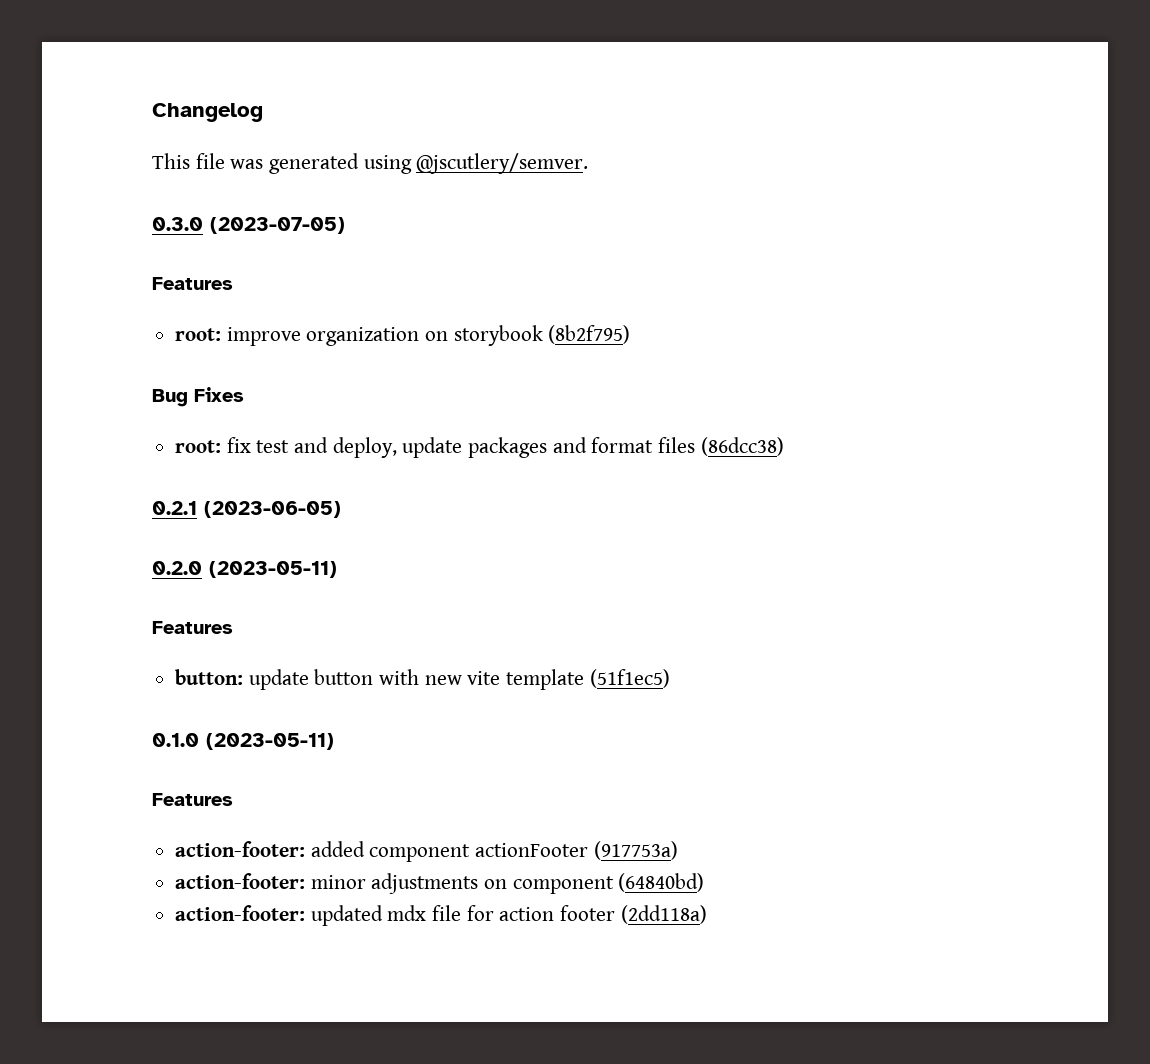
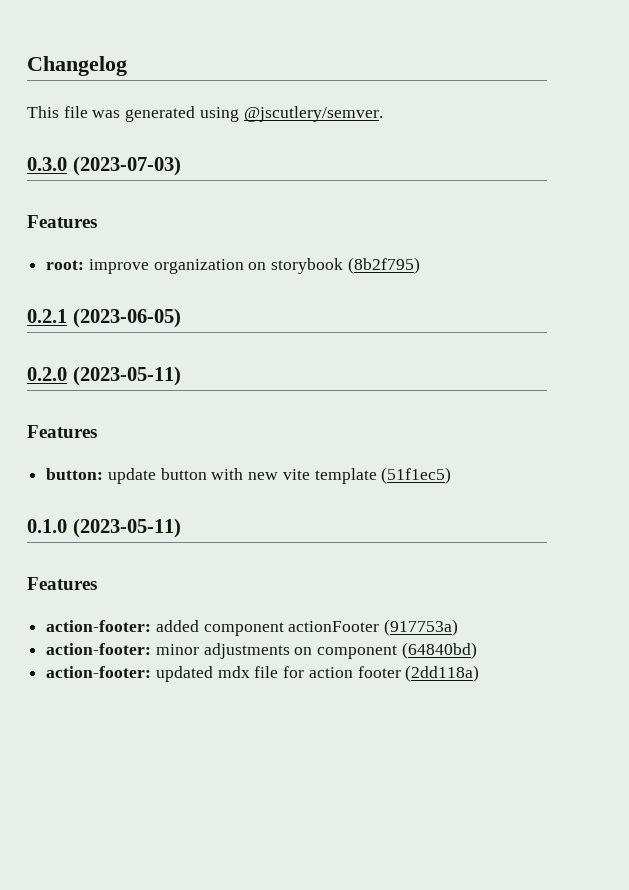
- 0.3.0 (2023-07-05)
+ 0.3.0 (2023-07-03)
- Bug Fixes
- root: fix test and deploy, update packages and format files (86dcc38)

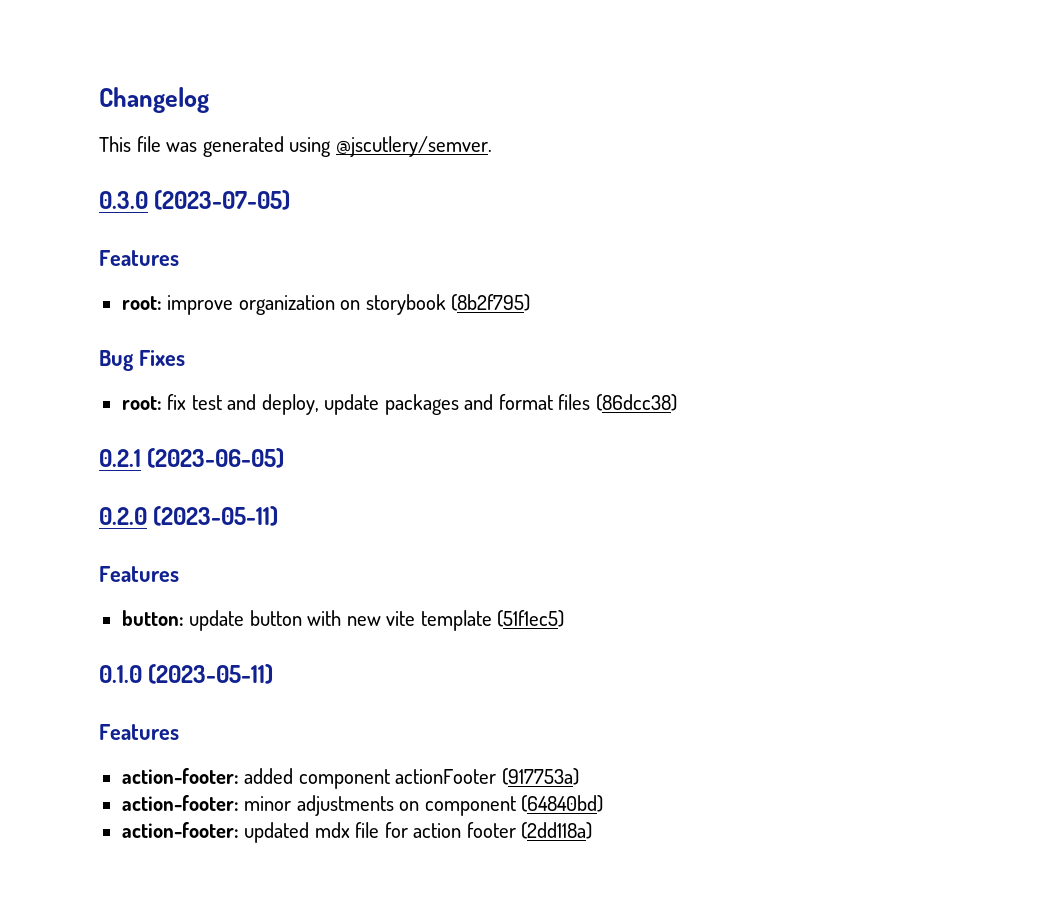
- 0.3.0 (2023-07-03)
+ 0.3.0 (2023-07-05)
+ Bug Fixes
+ root: fix test and deploy, update packages and format files (86dcc38)

